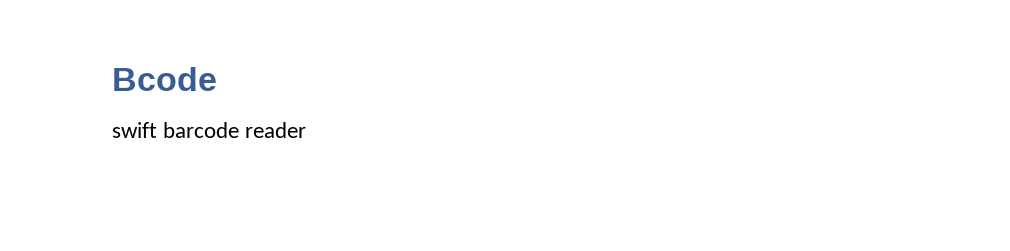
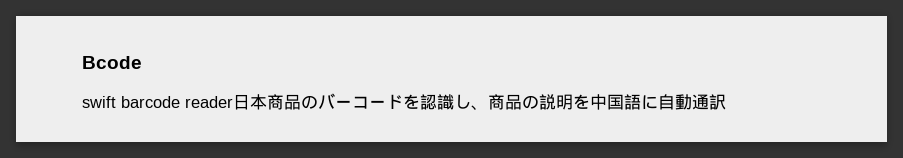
- swift barcode reader
+ swift barcode reader日本商品のバーコードを認識し、商品の説明を中国語に自動通訳

